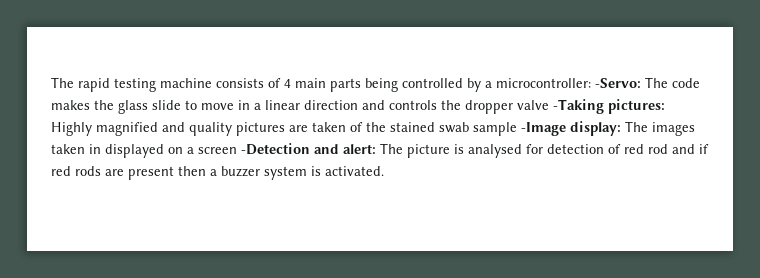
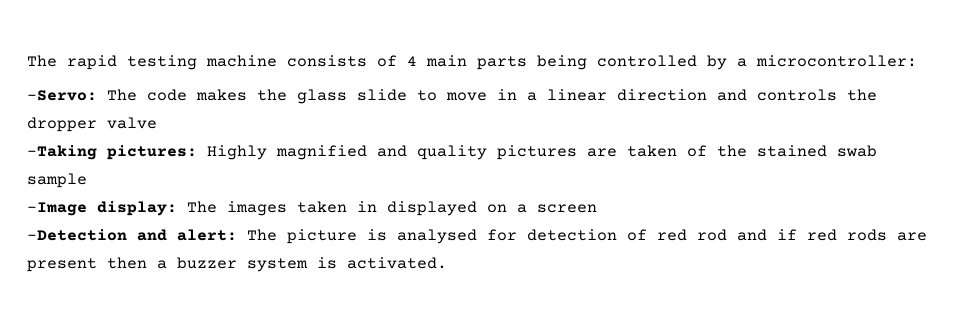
- The rapid testing machine consists of 4 main parts being controlled by a microcontroller: -Servo:
+ The rapid testing machine consists of 4 main parts being controlled by a microcontroller:
+ -Servo:
- The code makes the glass slide to move in a linear direction and controls the dropper valve -Taking pictures:
+ The code makes the glass slide to move in a linear direction and controls the dropper valve
+ -Taking pictures:
- Highly magnified and quality pictures are taken of the stained swab sample -Image display:
+ Highly magnified and quality pictures are taken of the stained swab sample
+ -Image display:
- The images taken in displayed on a screen -Detection and alert:
+ The images taken in displayed on a screen
+ -Detection and alert:

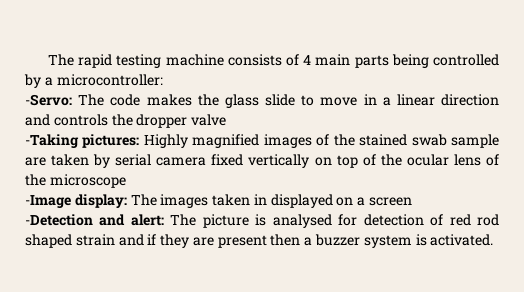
- -Taking pictures: Highly magnified and quality pictures are taken of the stained swab sample
+ -Taking pictures: Highly magnified images of the stained swab sample are taken by serial camera fixed vertically on top of the ocular lens of the microscope
- -Detection and alert: The picture is analysed for detection of red rod and if red rods are present then a buzzer system is activated.
+ -Detection and alert: The picture is analysed for detection of red rod shaped strain and if they are present then a buzzer system is activated.

